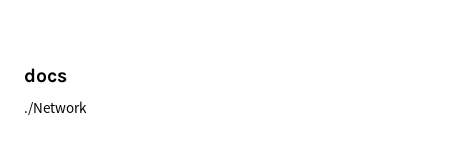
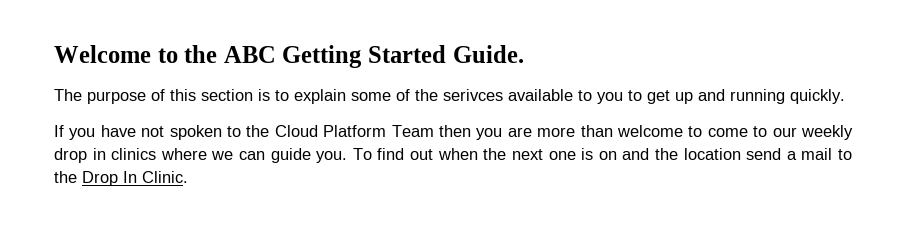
- docs
- ./Network
+ Welcome to the ABC Getting Started Guide.
+ The purpose of this section is to explain some of the serivces available to you to get up and running quickly.
+ If you have not spoken to the Cloud Platform Team then you are more than welcome to come to our weekly drop in clinics where we can guide you. To find out when the next one is on and the location send a mail to the Drop In Clinic.

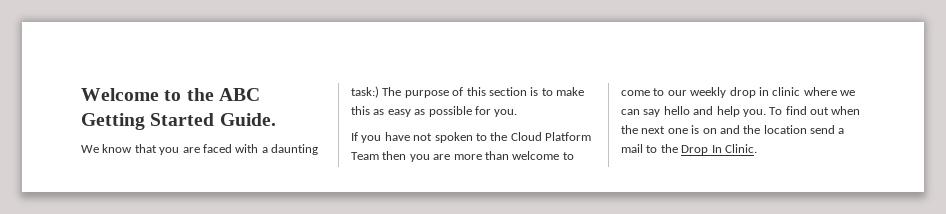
- The purpose of this section is to explain some of the serivces available to you to get up and running quickly.
+ We know that you are faced with a daunting task:) The purpose of this section is to make this as easy as possible for you.
- If you have not spoken to the Cloud Platform Team then you are more than welcome to come to our weekly drop in clinics where we can guide you.
+ If you have not spoken to the Cloud Platform Team then you are more than welcome to come to our weekly drop in clinic where we can say hello and help you.

